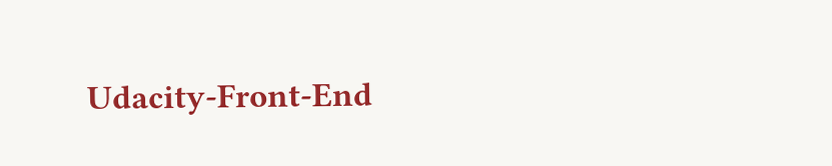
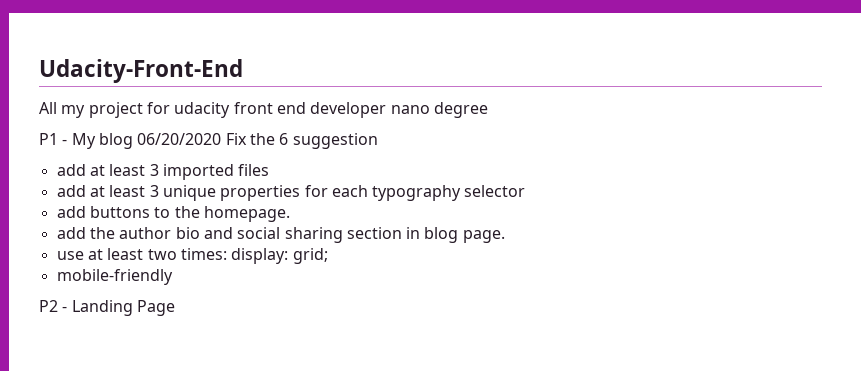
+ All my project for udacity front end developer nano degree
+ P1 - My blog 06/20/2020 Fix the 6 suggestion
+ add at least 3 imported files
+ add at least 3 unique properties for each typography selector
+ add buttons to the homepage.
+ add the author bio and social sharing section in blog page.
+ use at least two times: display: grid;
+ mobile-friendly
+ P2 - Landing Page

